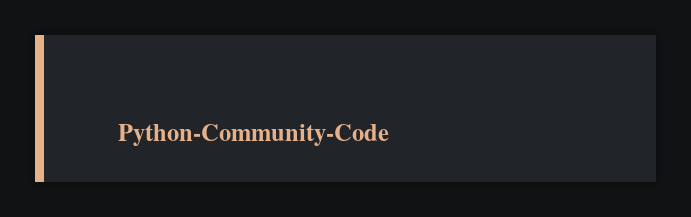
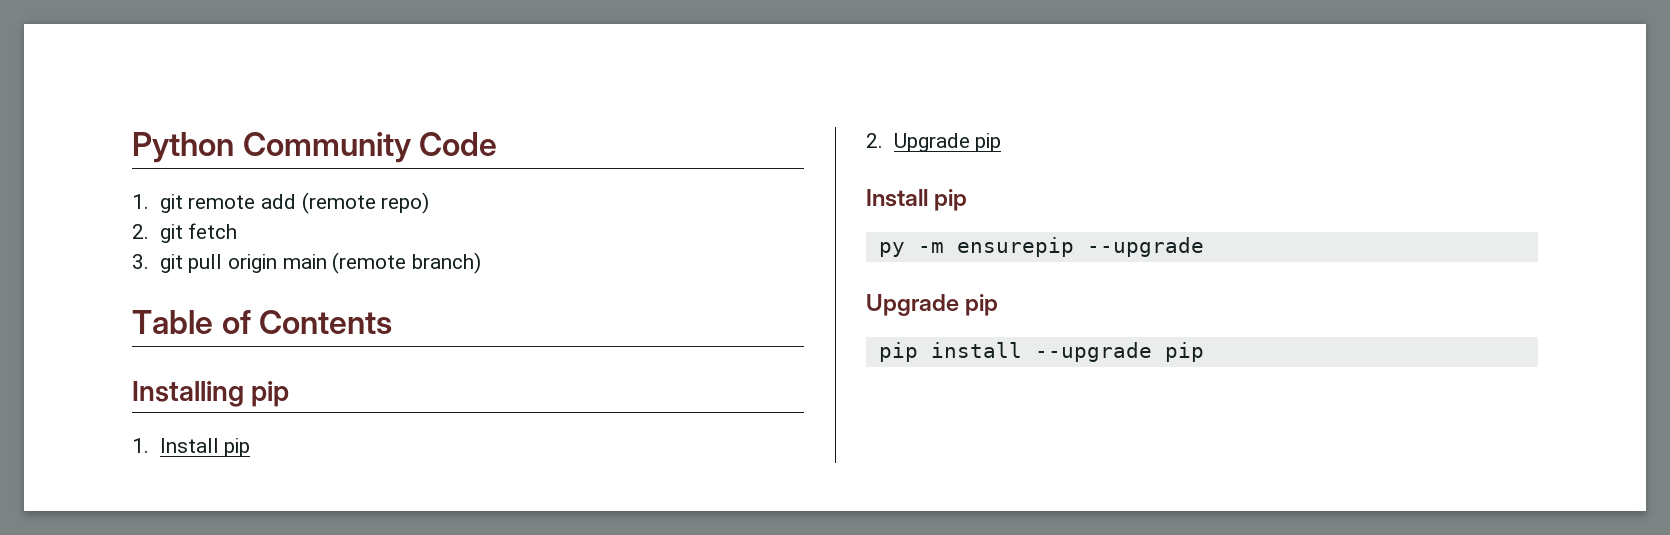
- Python-Community-Code
+ Python Community Code
+ 1. git remote add (remote repo)
+ 2. git fetch
+ 3. git pull origin main (remote branch)
+ Table of Contents
+ Installing pip
+ 1. Install pip
+ 2. Upgrade pip
+ Install pip
+ py -m ensurepip --upgrade
+ Upgrade pip
+ pip install --upgrade pip

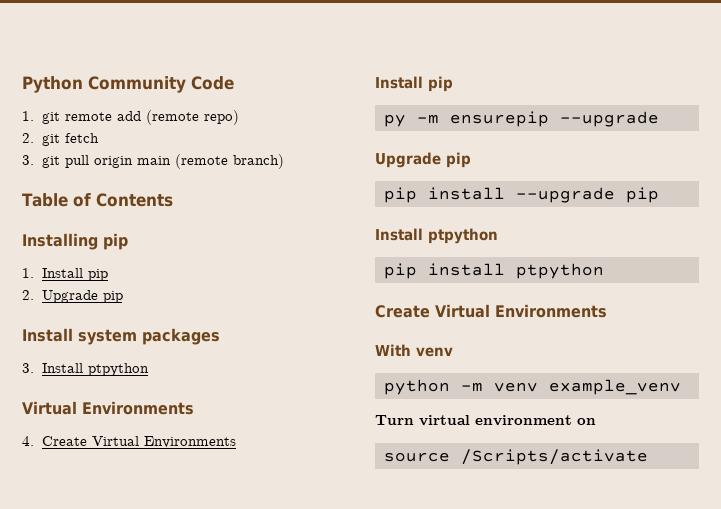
+ Install system packages
+ 3. Install ptpython
+ Virtual Environments
+ 4. Create Virtual Environments
  pip install --upgrade pip
+ Install ptpython
+ pip install ptpython
+ Create Virtual Environments
+ With venv
+ python -m venv example_venv
+ Turn virtual environment on
+ source /Scripts/activate

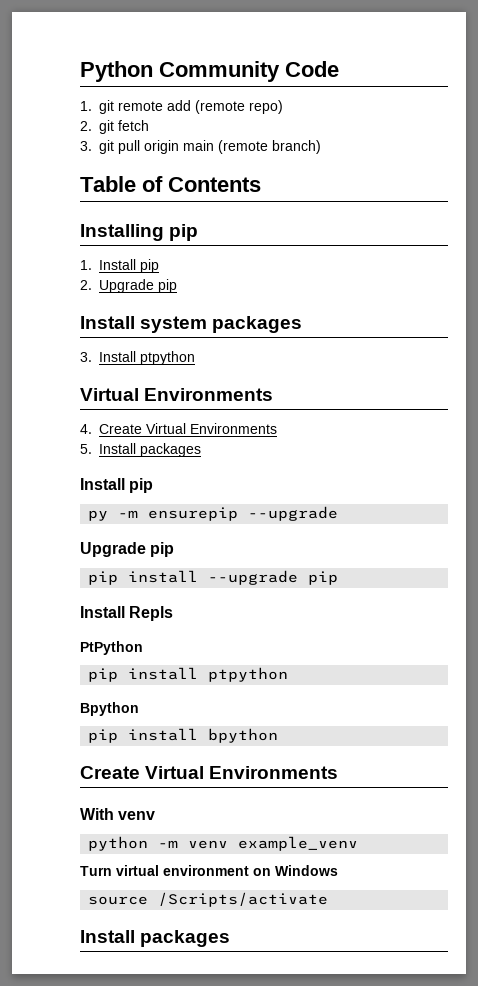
+ 5. Install packages
  pip install --upgrade pip
- Install ptpython
+ Install Repls
+ PtPython
+ Bpython
+ pip install bpython
- Turn virtual environment on
+ Turn virtual environment on Windows
  source /Scripts/activate
+ Install packages

